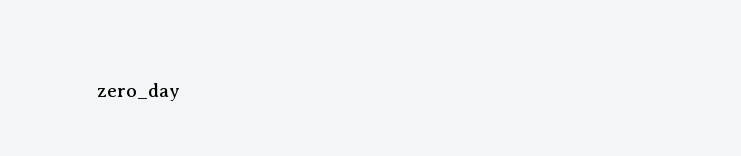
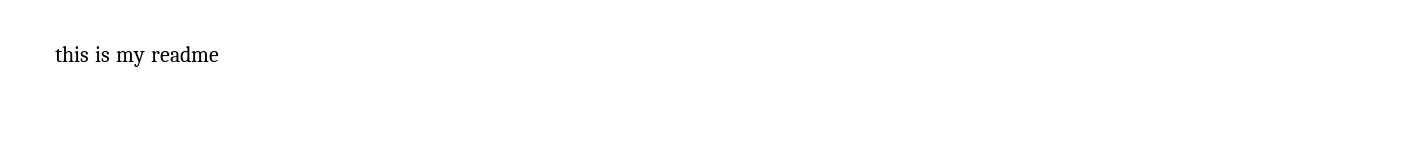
- zero_day
+ this is my readme

